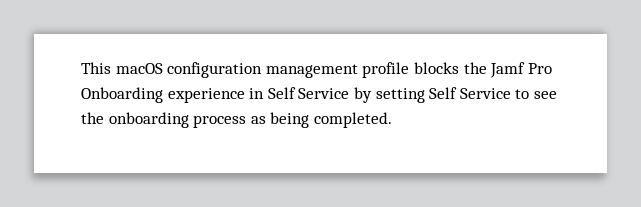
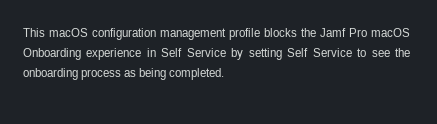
- This macOS configuration management profile blocks the Jamf Pro Onboarding experience in Self Service by setting Self Service to see the onboarding process as being completed.
+ This macOS configuration management profile blocks the Jamf Pro macOS Onboarding experience in Self Service by setting Self Service to see the onboarding process as being completed.

